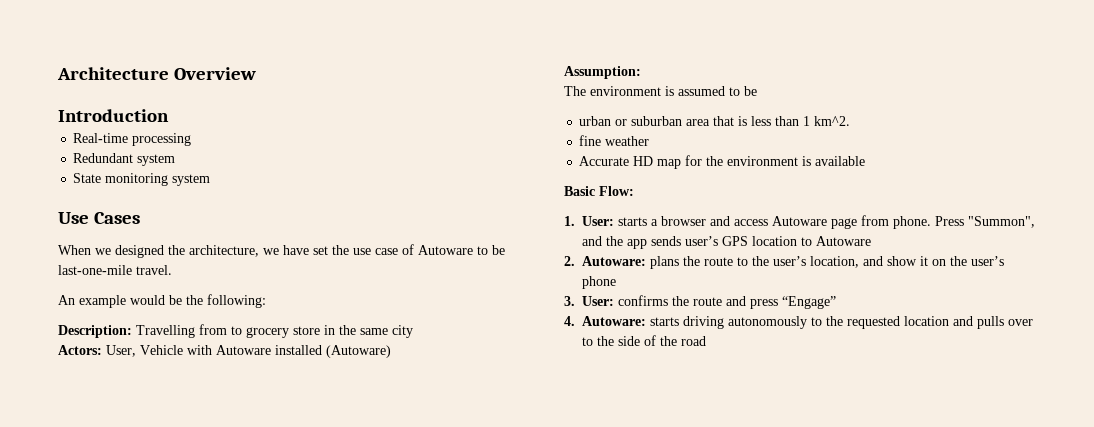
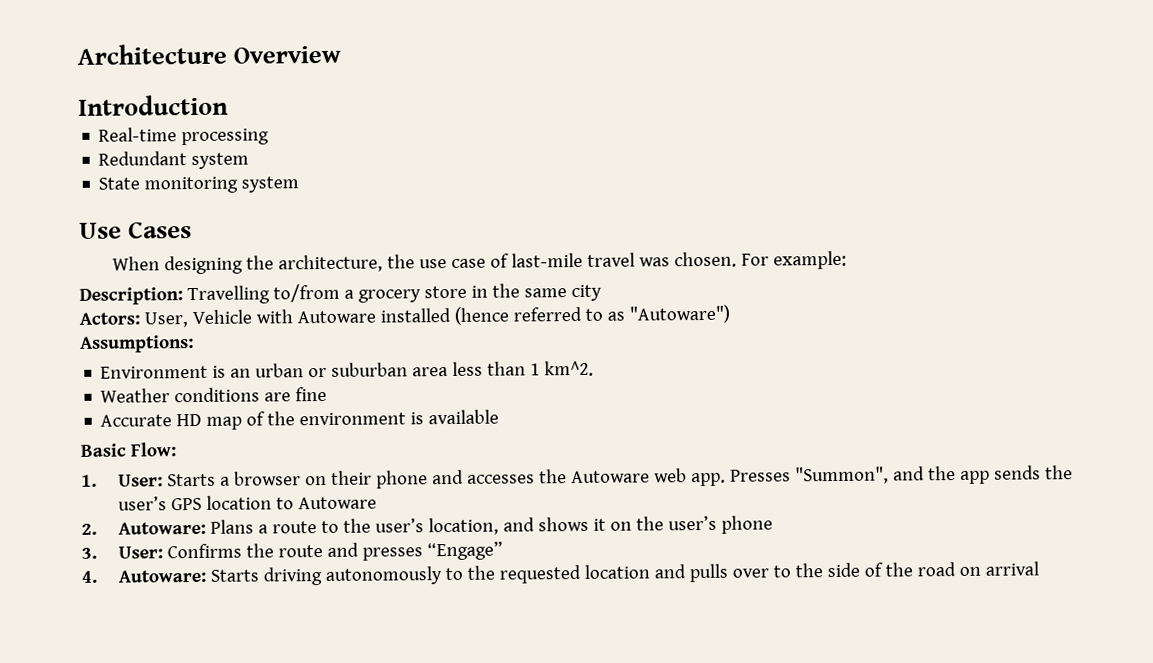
- When we designed the architecture, we have set the use case of Autoware to be last-one-mile travel.
- An example would be the following:
+ When designing the architecture, the use case of last-mile travel was chosen. For example:
- Description: Travelling from to grocery store in the same city
+ Description: Travelling to/from a grocery store in the same city
- Actors: User, Vehicle with Autoware installed (Autoware)
- Assumption:
- The environment is assumed to be
- urban or suburban area that is less than 1 km^2.
+ Actors: User, Vehicle with Autoware installed (hence referred to as "Autoware")
+ Assumptions:
+ Environment is an urban or suburban area less than 1 km^2.
- fine weather
+ Weather conditions are fine
- Accurate HD map for the environment is available
+ Accurate HD map of the environment is available
- 1. User: starts a browser and access Autoware page from phone. Press "Summon", and the app sends user’s GPS location to Autoware
+ 1. User: Starts a browser on their phone and accesses the Autoware web app. Presses "Summon", and the app sends the user’s GPS location to Autoware
- 2. Autoware: plans the route to the user’s location, and show it on the user’s phone
+ 2. Autoware: Plans a route to the user’s location, and shows it on the user’s phone
- 3. User: confirms the route and press “Engage”
+ 3. User: Confirms the route and presses “Engage”
- 4. Autoware: starts driving autonomously to the requested location and pulls over to the side of the road
+ 4. Autoware: Starts driving autonomously to the requested location and pulls over to the side of the road on arrival

